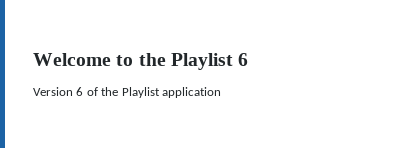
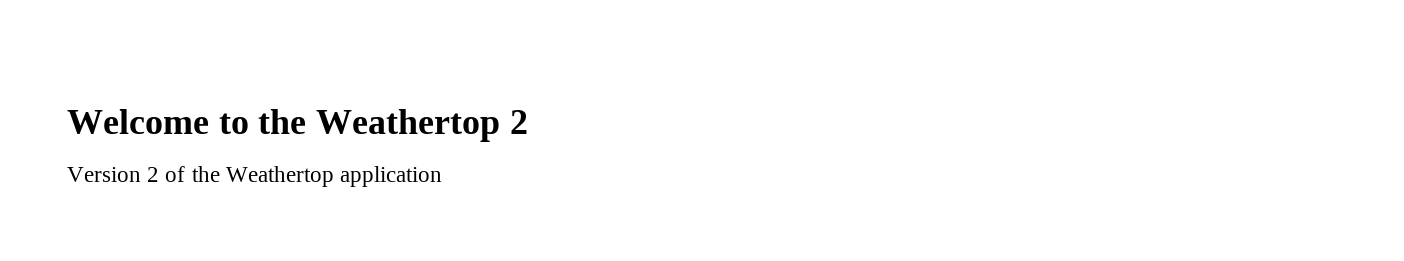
- Welcome to the Playlist 6
+ Welcome to the Weathertop 2
- Version 6 of the Playlist application
+ Version 2 of the Weathertop application

